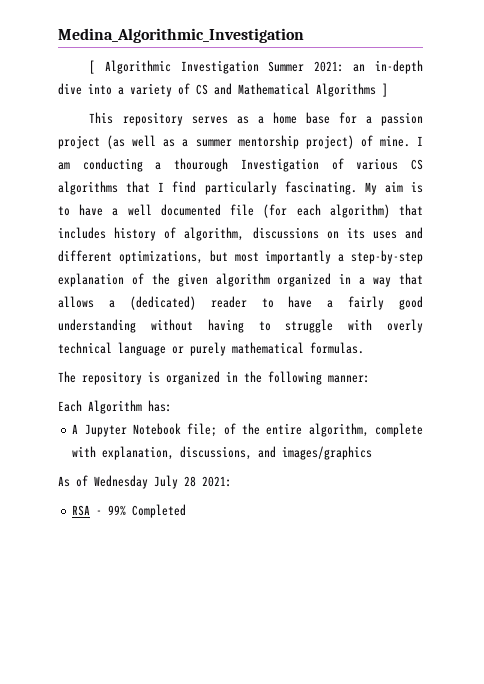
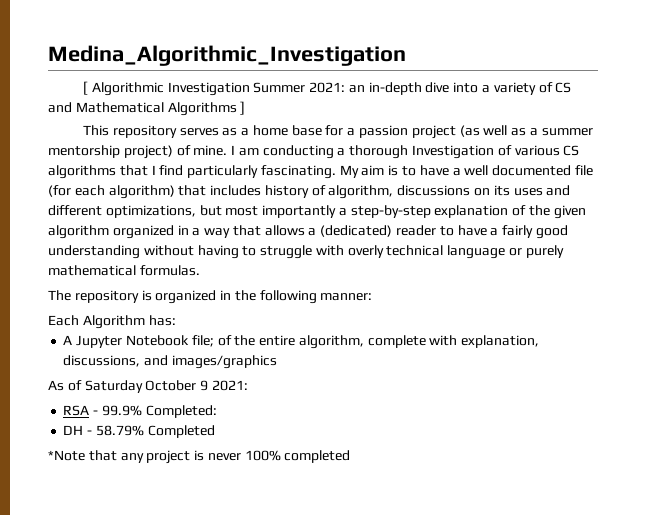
- I am conducting a thourough Investigation of various CS algorithms that I find particularly fascinating.
+ I am conducting a thorough Investigation of various CS algorithms that I find particularly fascinating.
- As of Wednesday July 28 2021:
+ As of Saturday October 9 2021:
- RSA - 99% Completed
+ RSA - 99.9% Completed:
+ DH - 58.79% Completed
+ *Note that any project is never 100% completed

